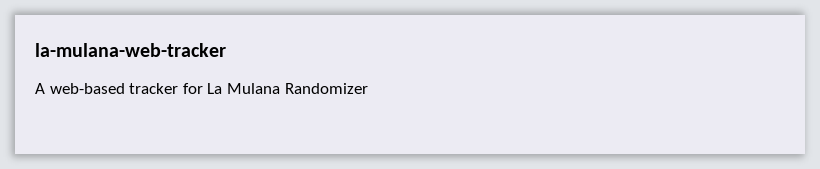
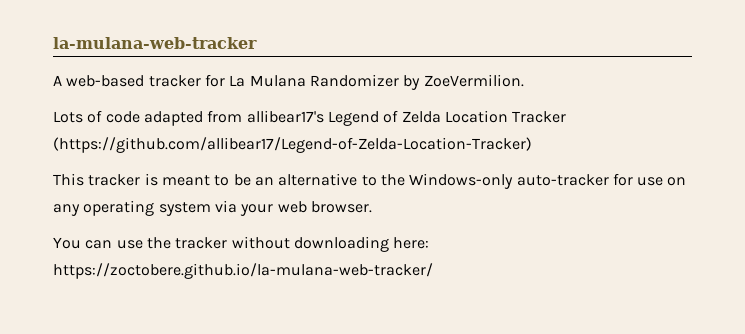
- A web-based tracker for La Mulana Randomizer
+ A web-based tracker for La Mulana Randomizer by ZoeVermilion.
+ Lots of code adapted from allibear17's Legend of Zelda Location Tracker (https://github.com/allibear17/Legend-of-Zelda-Location-Tracker)
+ This tracker is meant to be an alternative to the Windows-only auto-tracker for use on any operating system via your web browser.
+ You can use the tracker without downloading here: https://zoctobere.github.io/la-mulana-web-tracker/

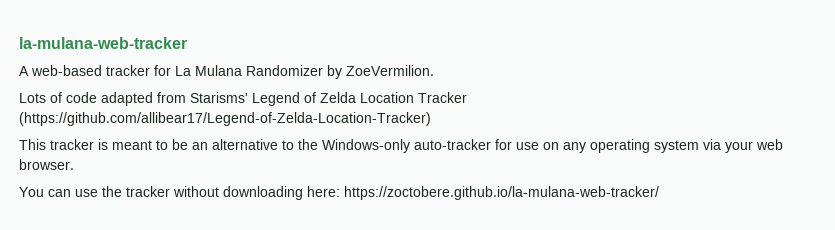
- Lots of code adapted from allibear17's Legend of Zelda Location Tracker (https://github.com/allibear17/Legend-of-Zelda-Location-Tracker)
+ Lots of code adapted from Starisms' Legend of Zelda Location Tracker (https://github.com/allibear17/Legend-of-Zelda-Location-Tracker)

